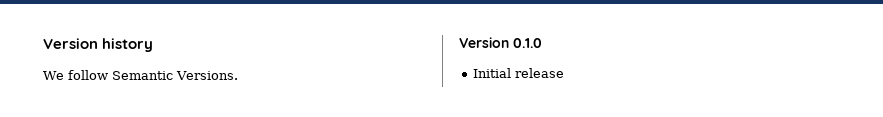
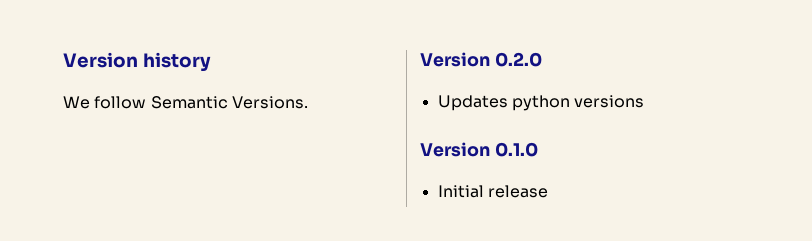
+ Version 0.2.0
+ Updates python versions

